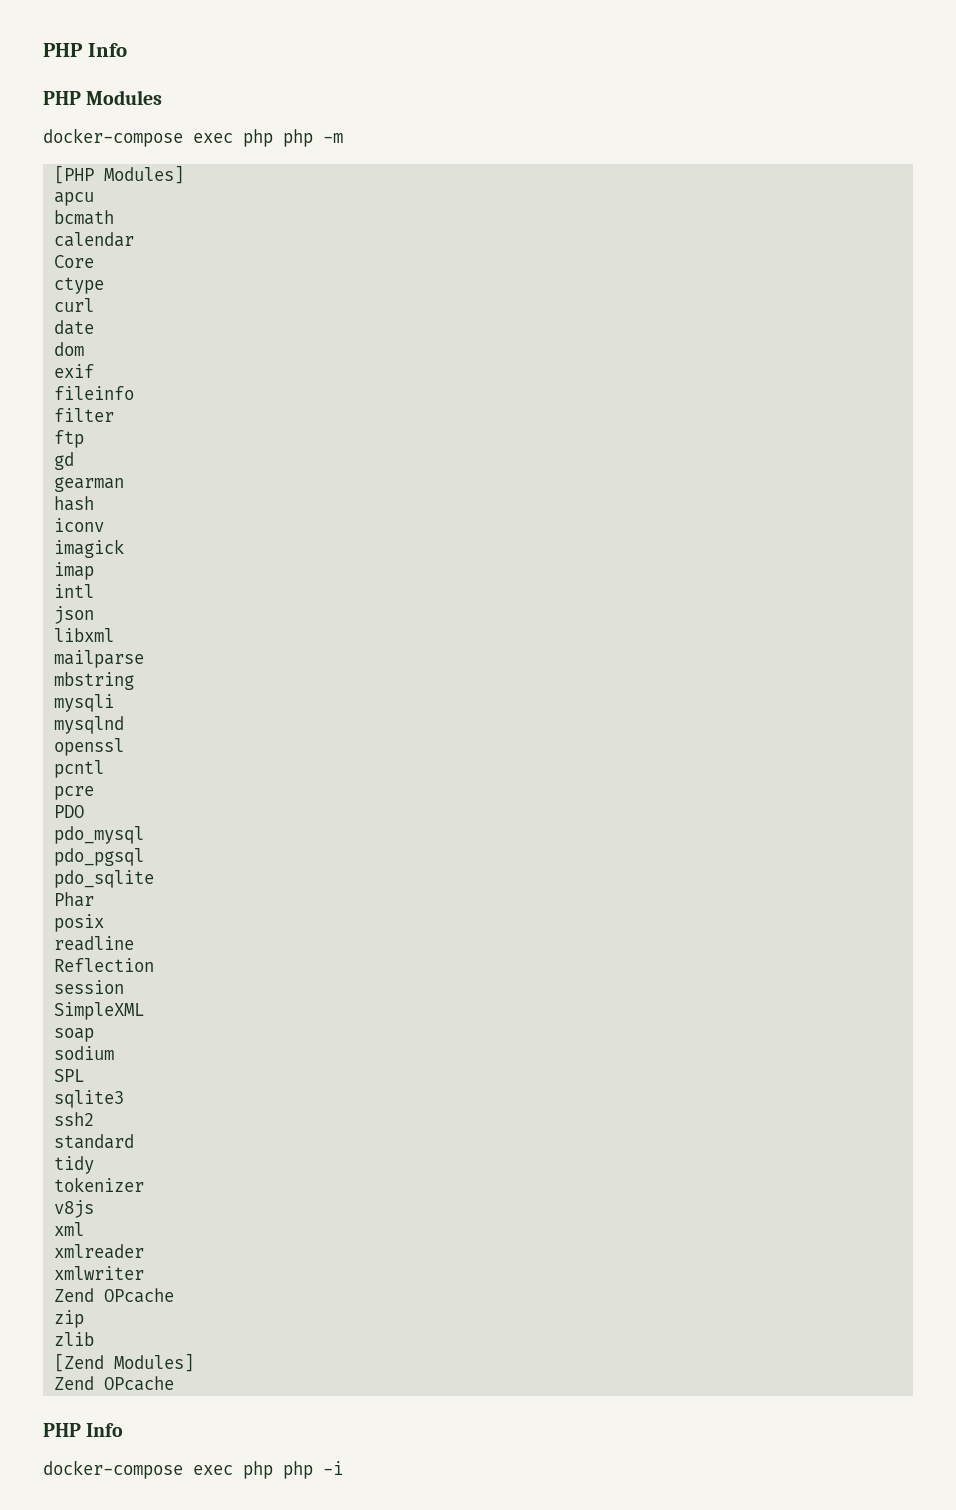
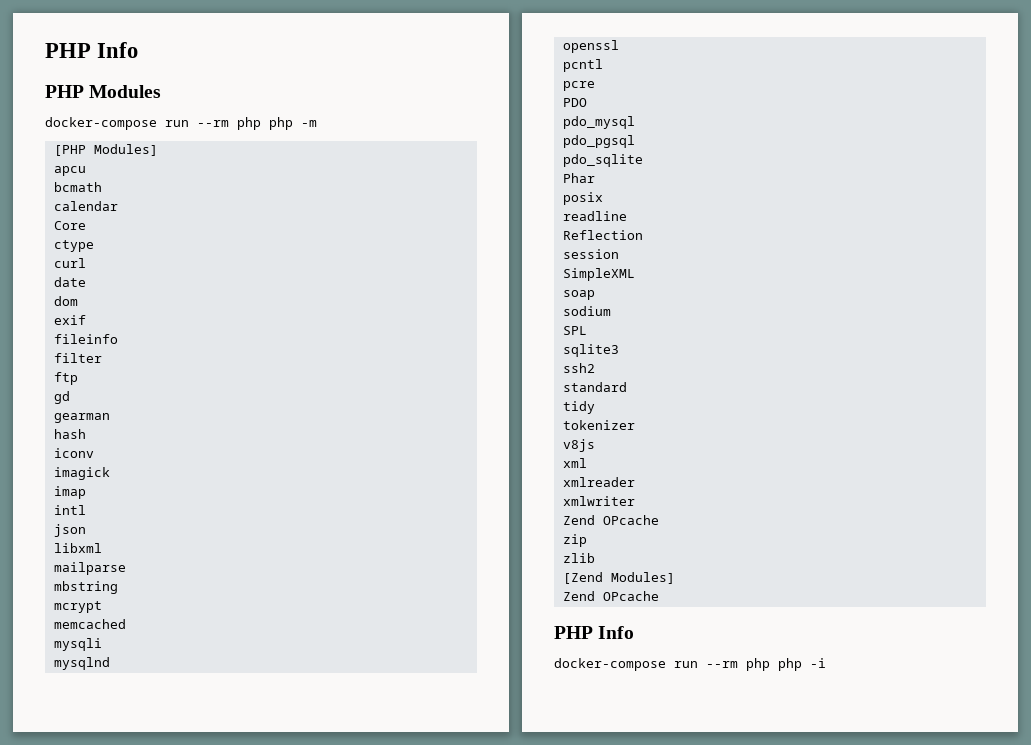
- docker-compose exec php php -m
+ docker-compose run --rm php php -m
+ mcrypt
+ memcached
- docker-compose exec php php -i
+ docker-compose run --rm php php -i

